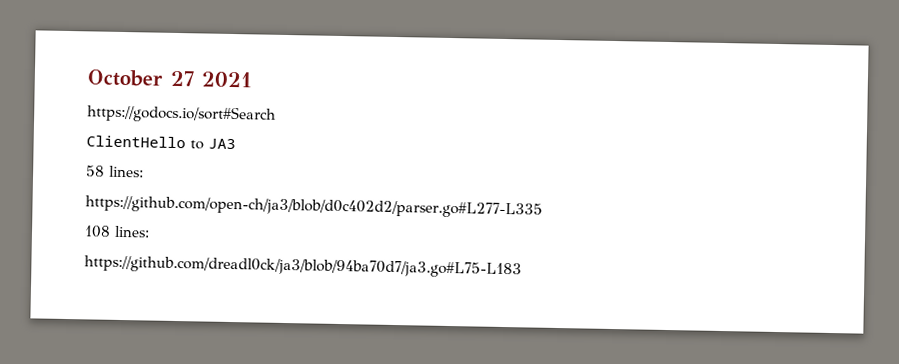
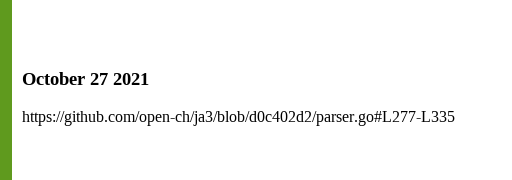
- https://godocs.io/sort#Search
- ClientHello to JA3
- 58 lines:
  https://github.com/open-ch/ja3/blob/d0c402d2/parser.go#L277-L335
- 108 lines:
- https://github.com/dreadl0ck/ja3/blob/94ba70d7/ja3.go#L75-L183

